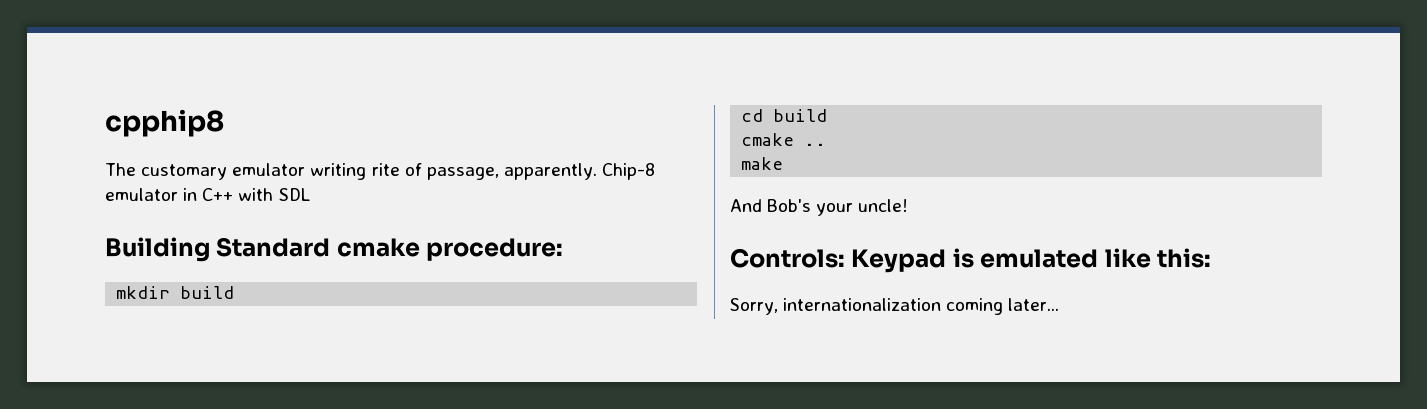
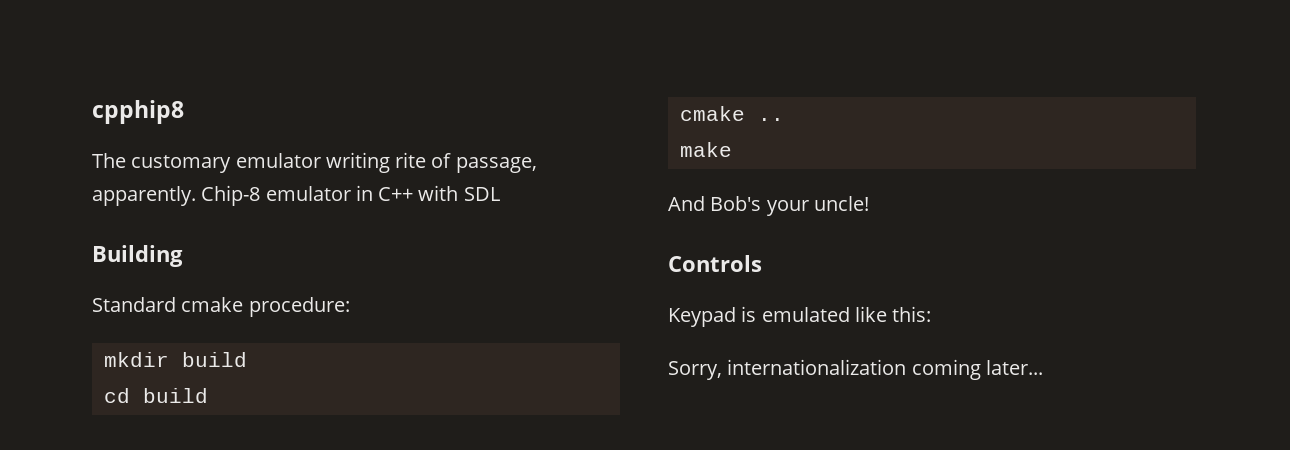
- Building Standard cmake procedure:
+ Building
+ Standard cmake procedure:
- Controls: Keypad is emulated like this:
+ Controls
+ Keypad is emulated like this:

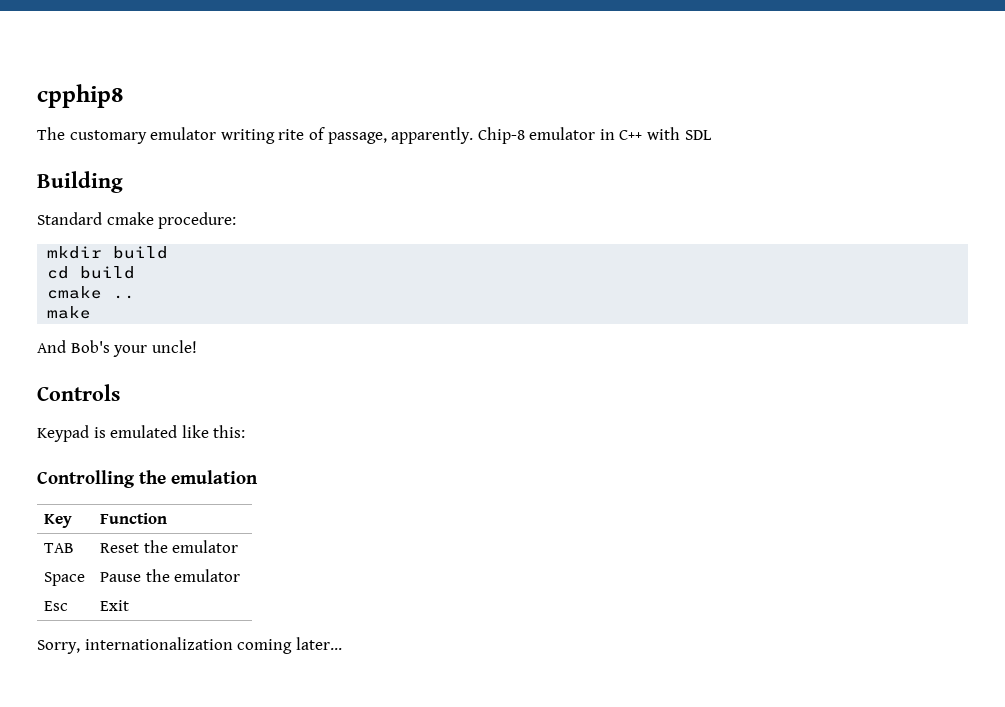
+ Controlling the emulation
+ Key | Function
+ TAB | Reset the emulator
+ Space | Pause the emulator
+ Esc | Exit

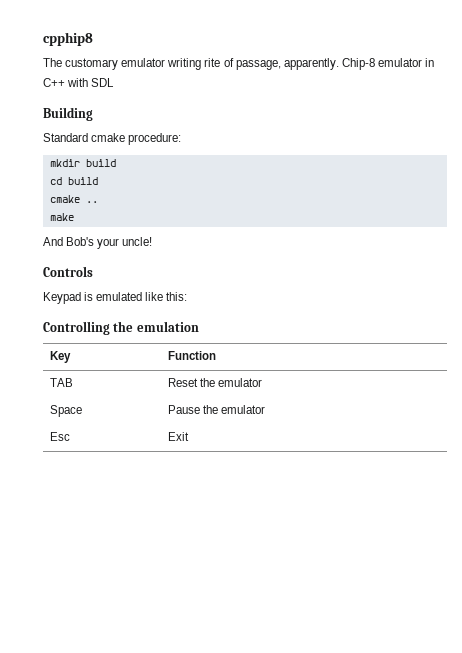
- Sorry, internationalization coming later...

